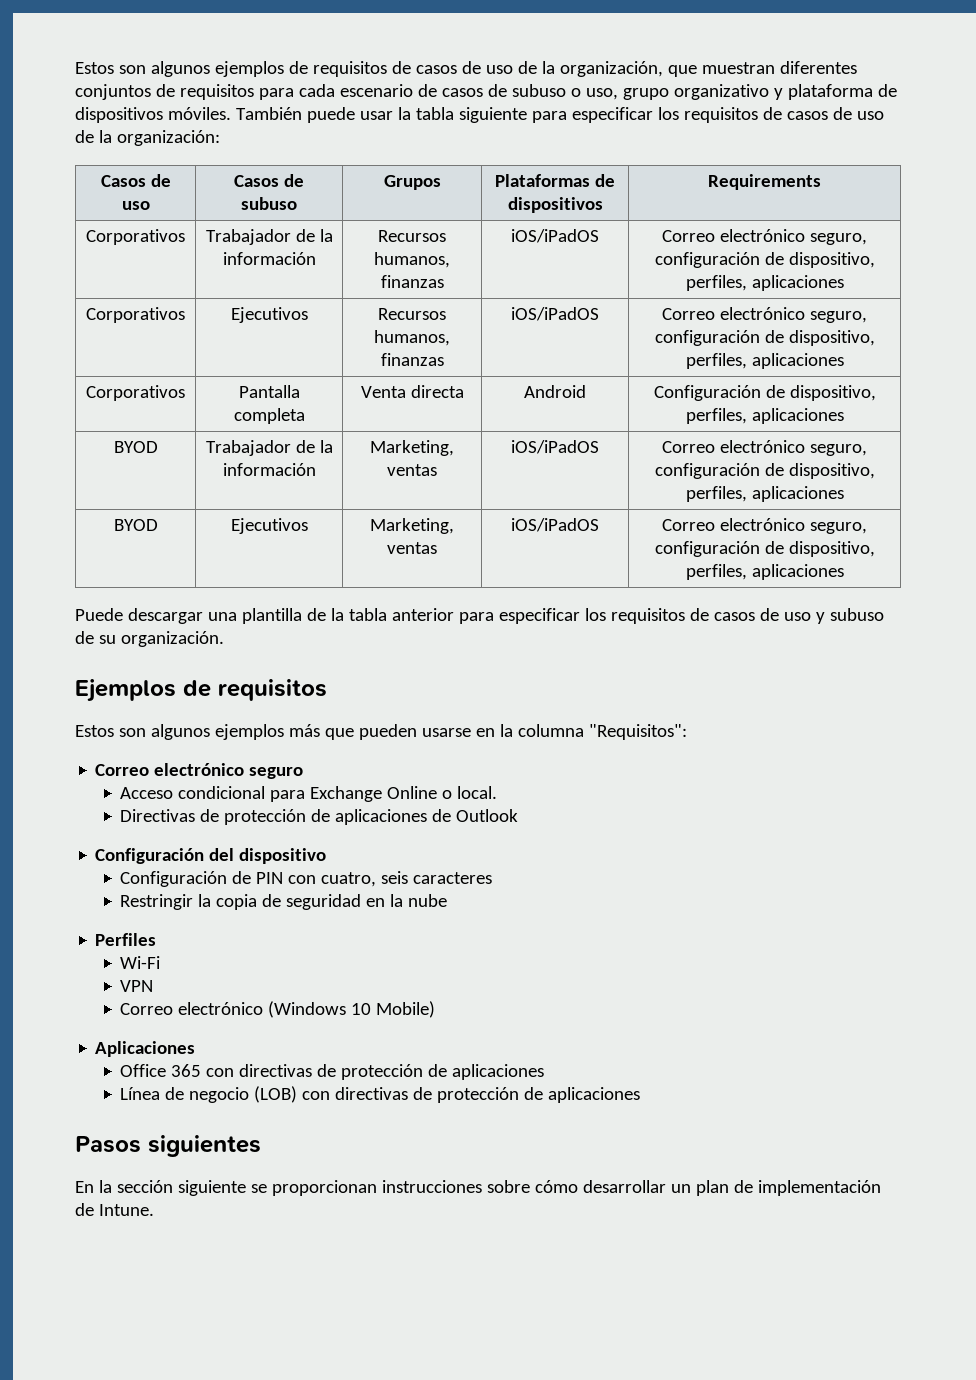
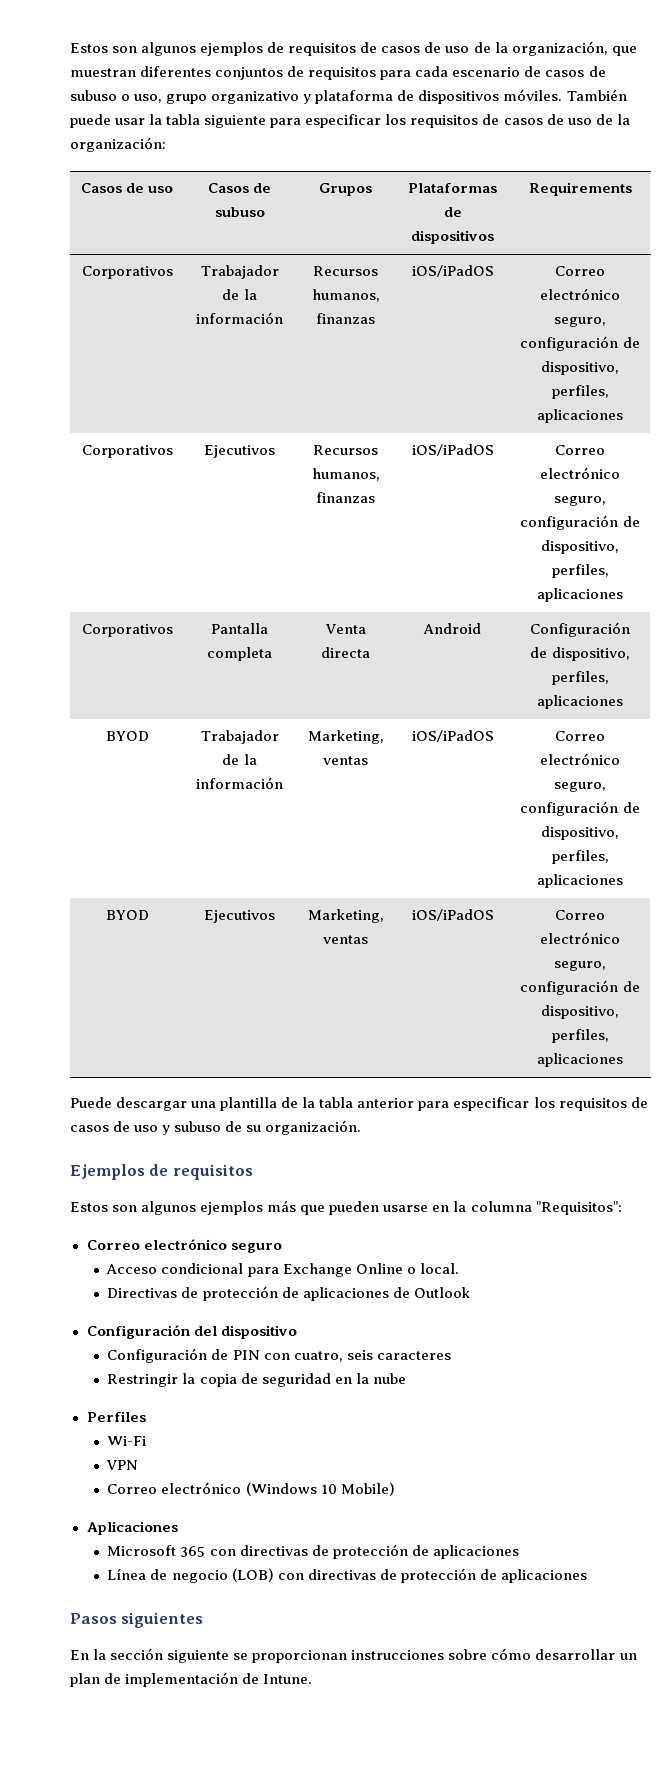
- Office 365 con directivas de protección de aplicaciones
+ Microsoft 365 con directivas de protección de aplicaciones

